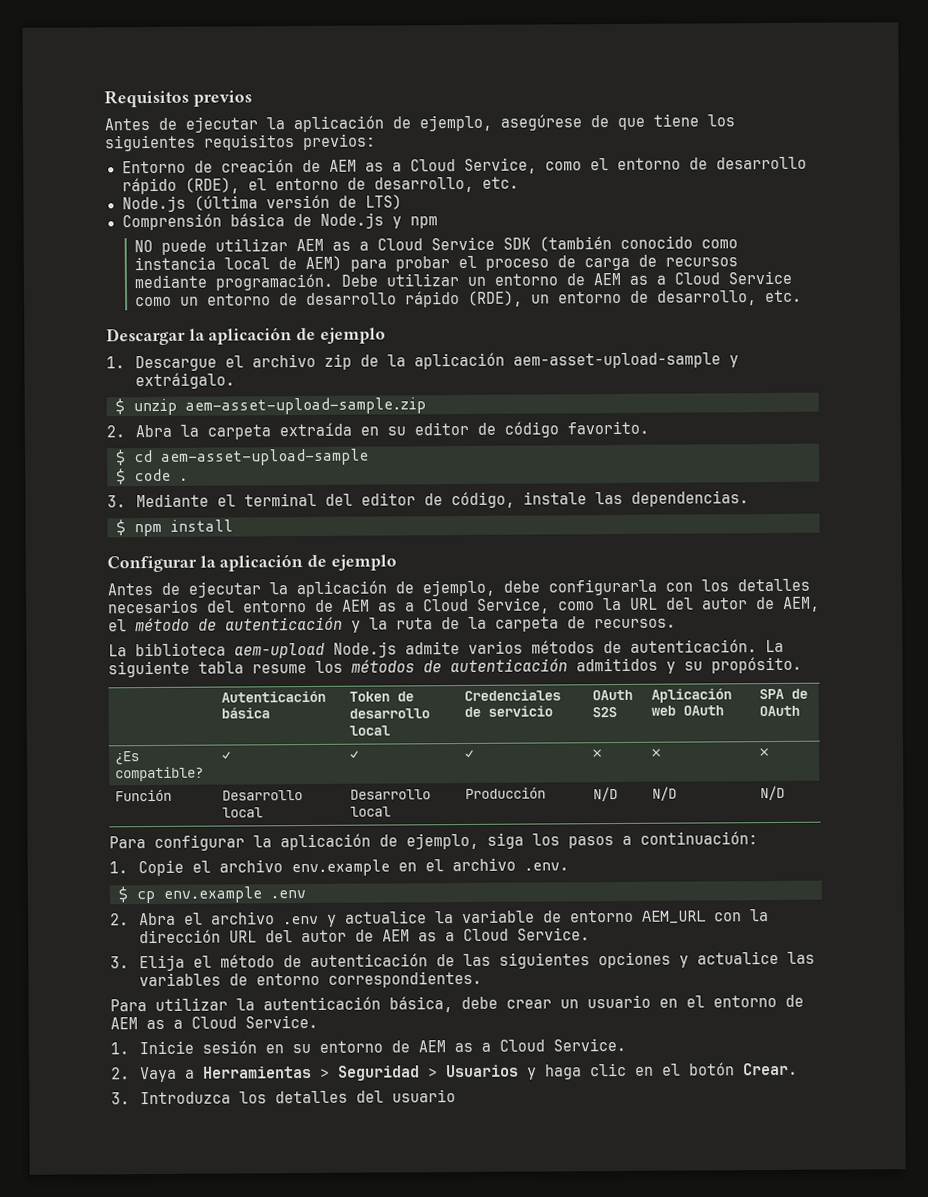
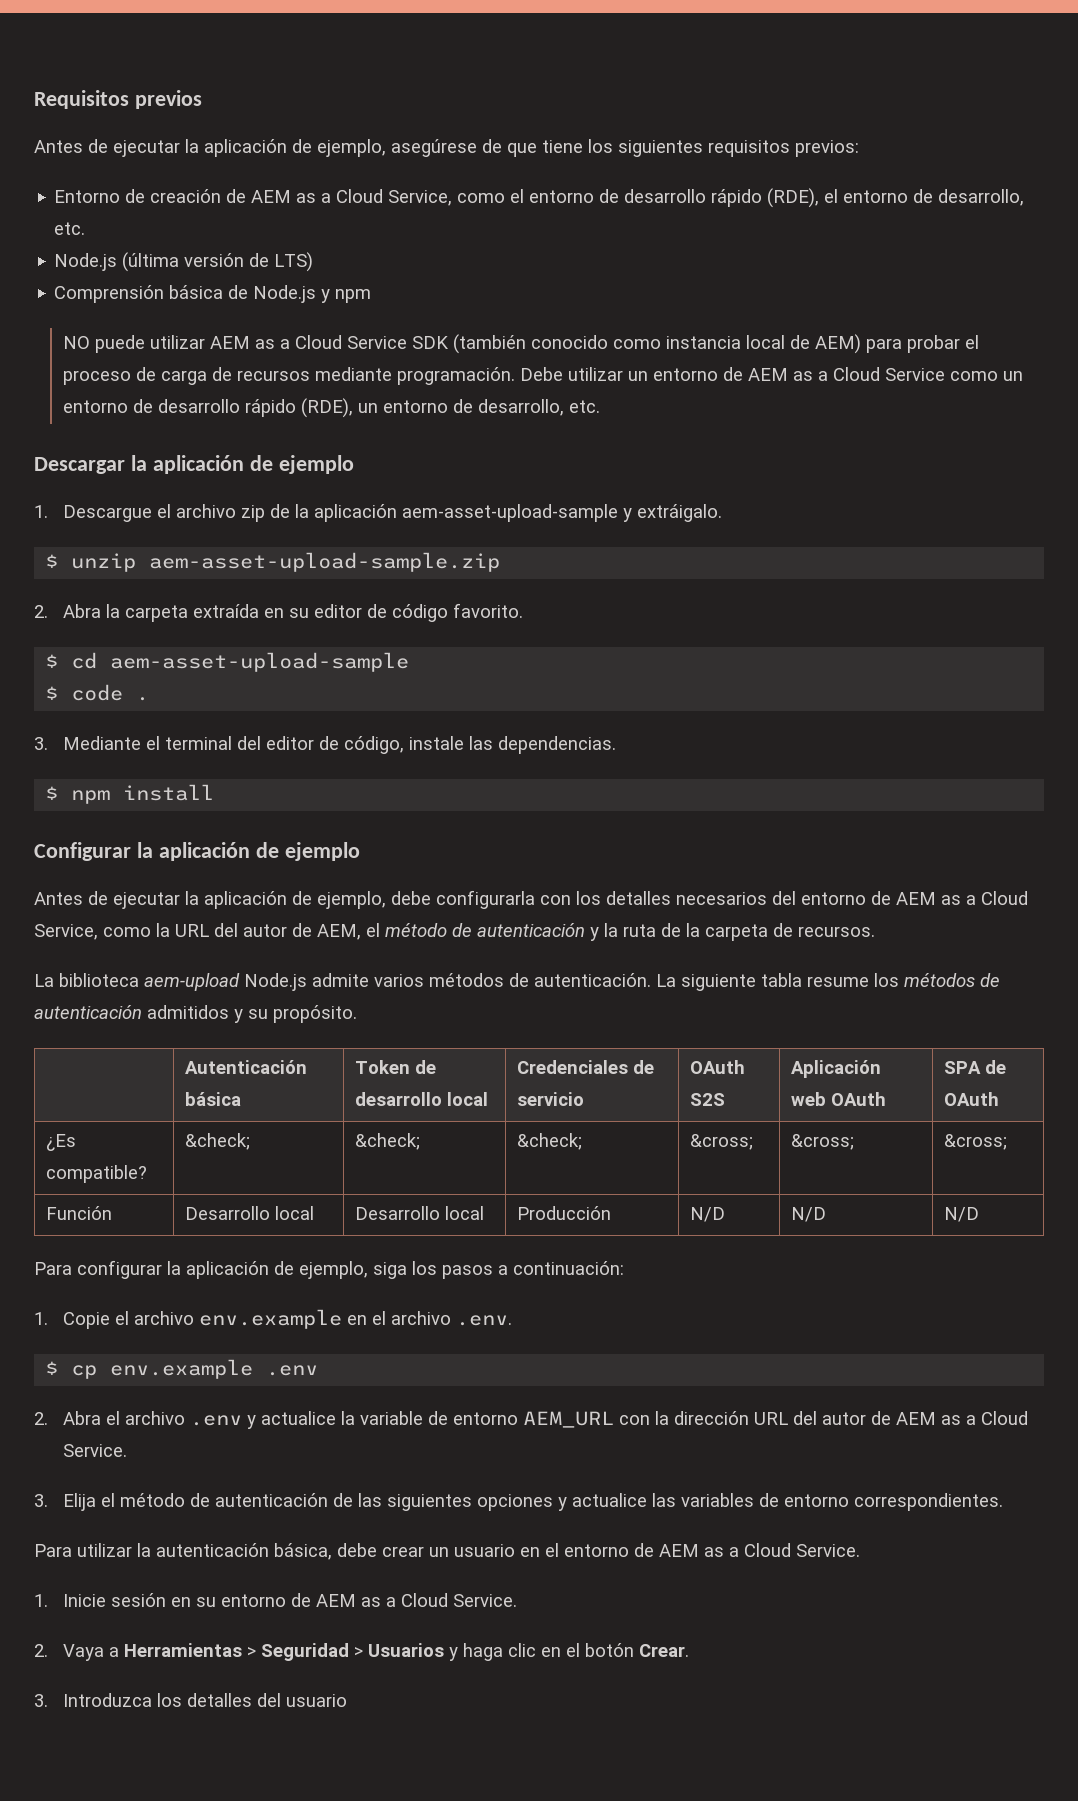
- ¿Es compatible? | ✓ | ✓ | ✓ | ✗ | ✗ | ✗
+ ¿Es compatible? | &check; | &check; | &check; | &cross; | &cross; | &cross;

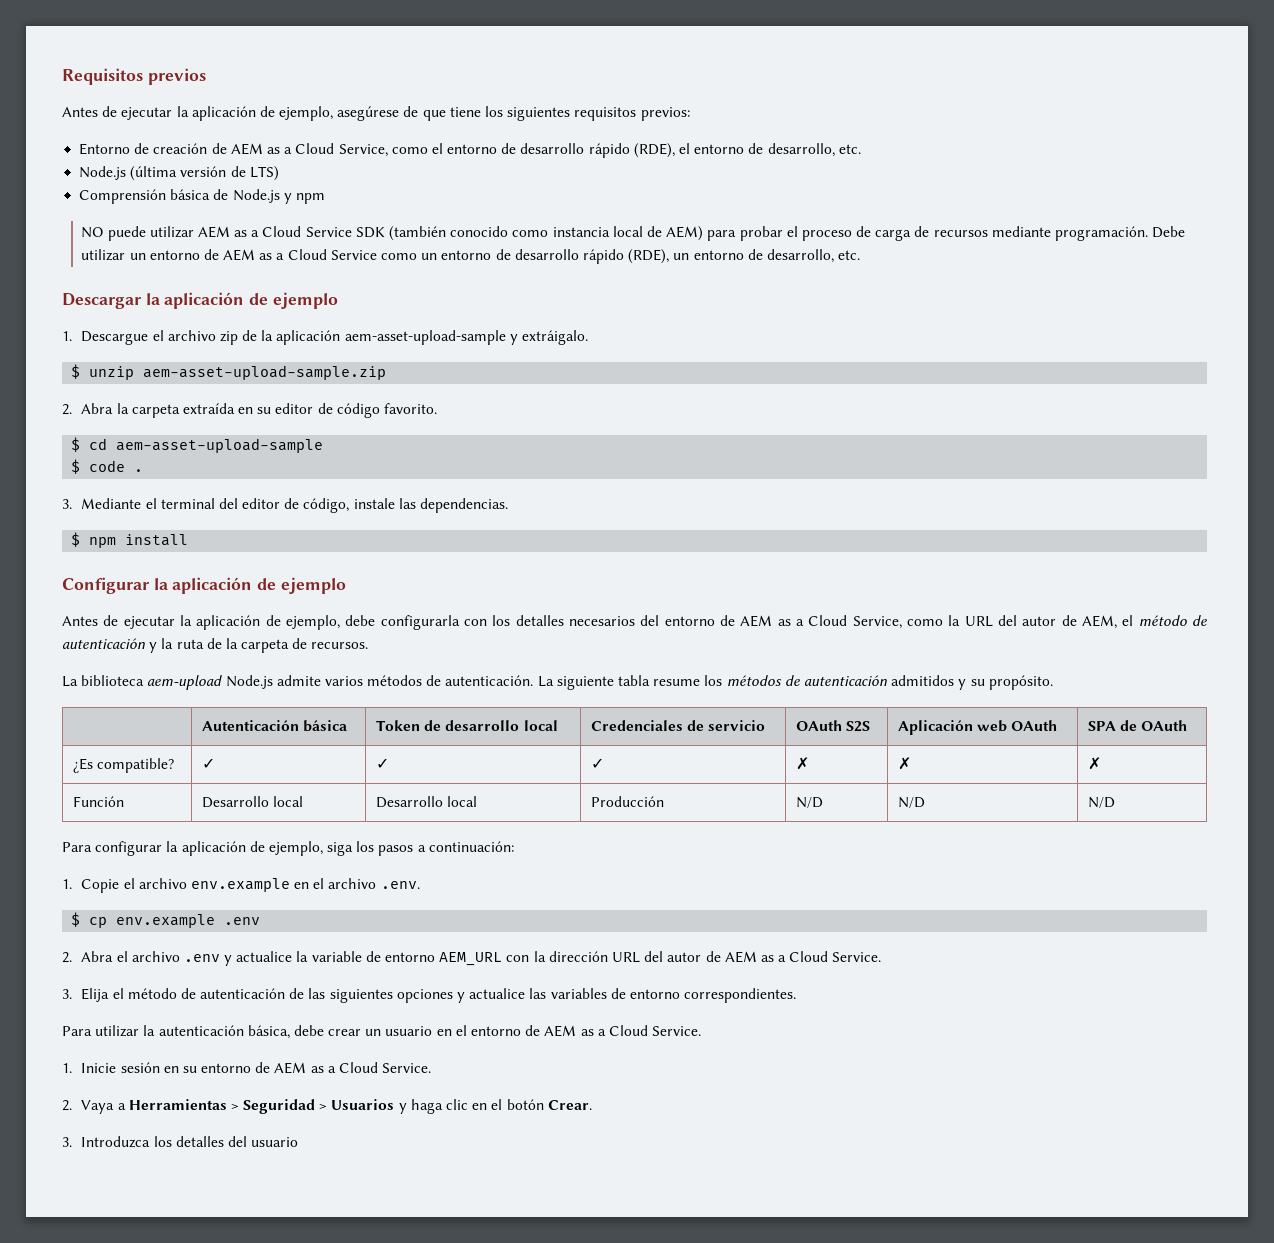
- ¿Es compatible? | &check; | &check; | &check; | &cross; | &cross; | &cross;
+ ¿Es compatible? | ✓ | ✓ | ✓ | ✗ | ✗ | ✗

